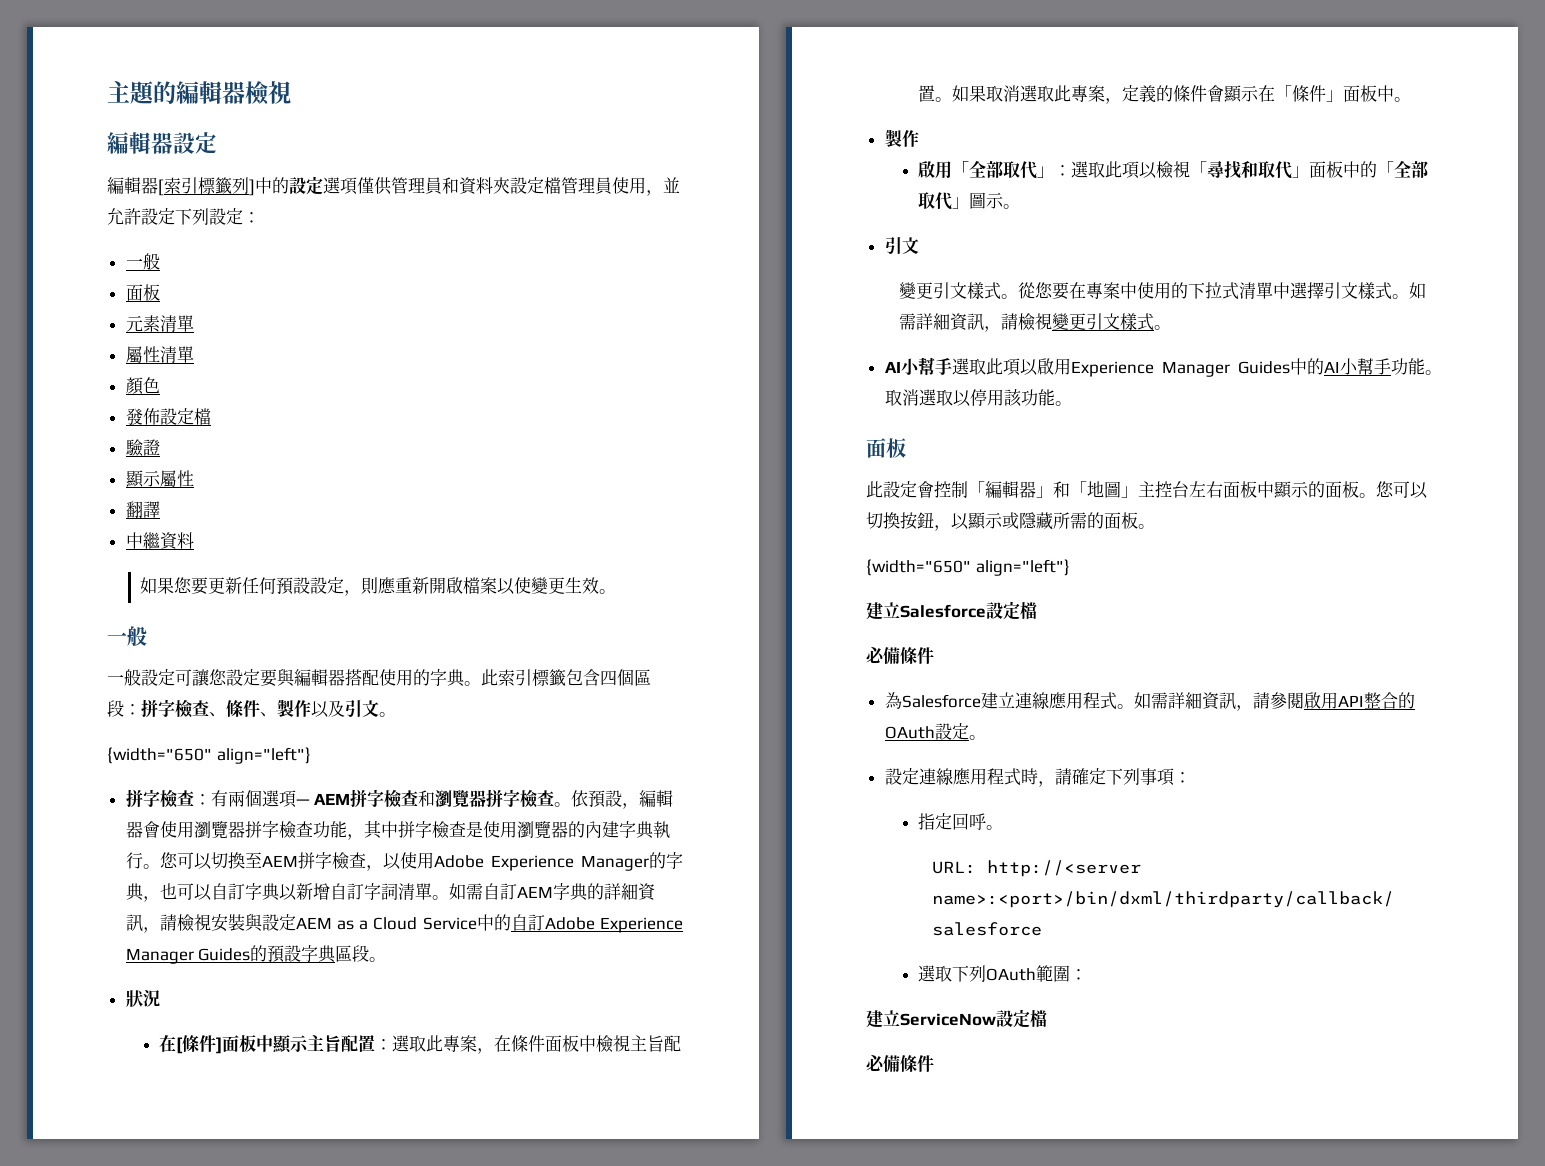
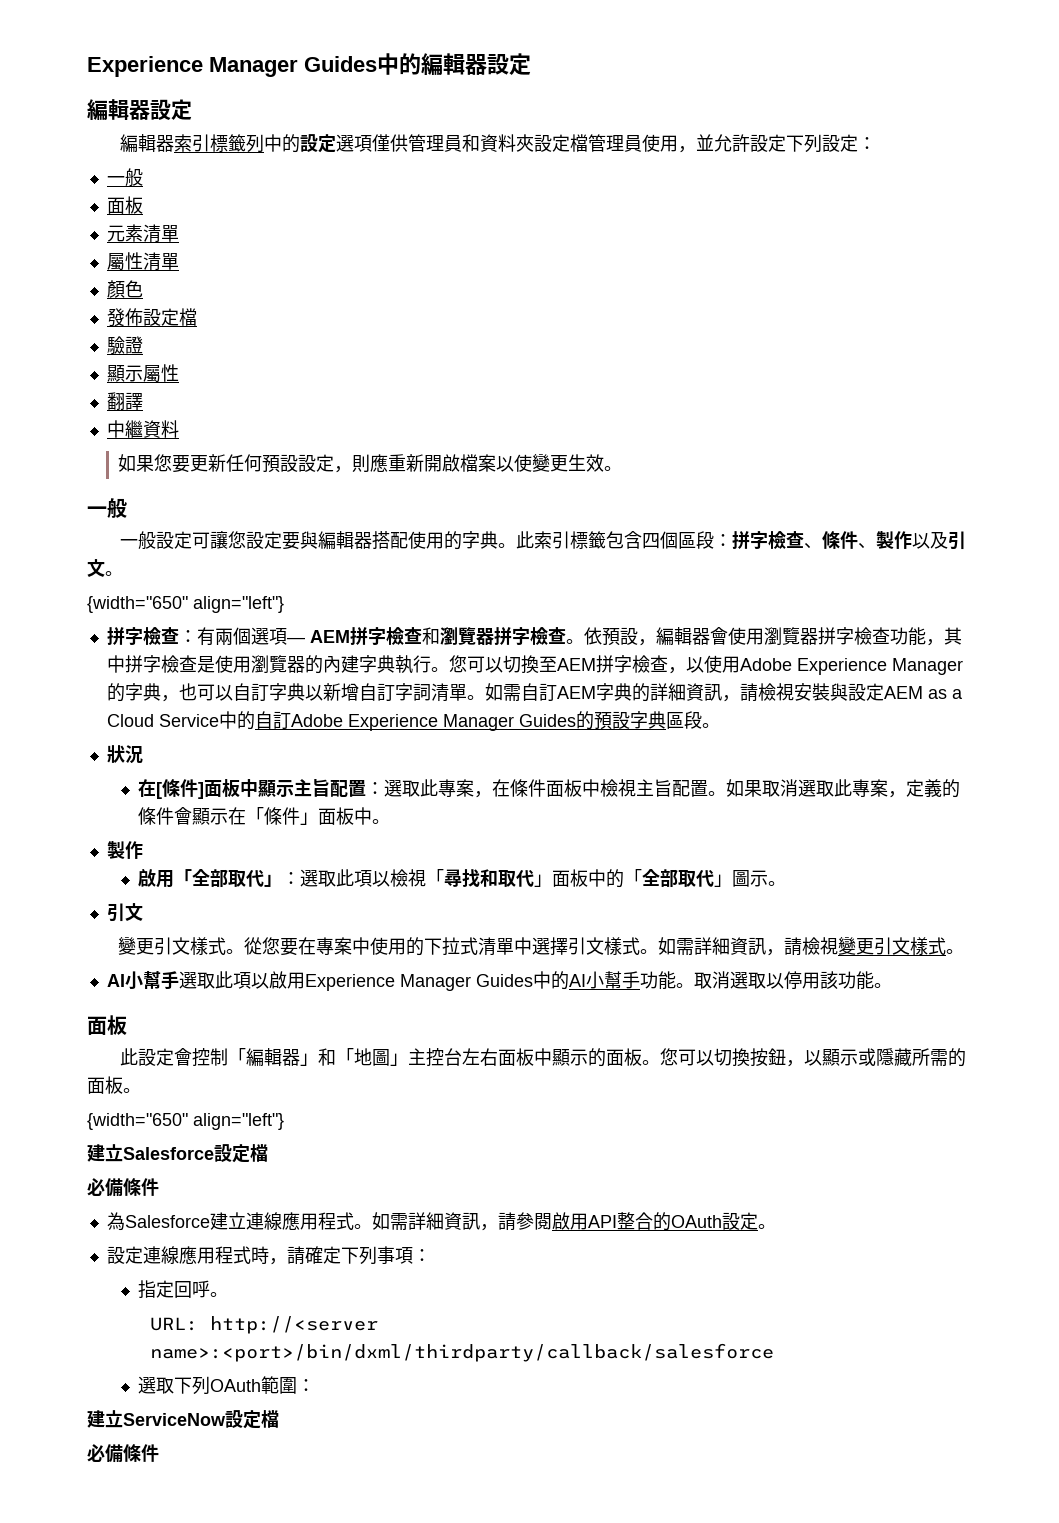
- 主題的編輯器檢視
+ Experience Manager Guides中的編輯器設定
  編輯器設定
- 編輯器[索引標籤列]中的設定選項僅供管理員和資料夾設定檔管理員使用，並允許設定下列設定：
+ 編輯器索引標籤列中的設定選項僅供管理員和資料夾設定檔管理員使用，並允許設定下列設定：

